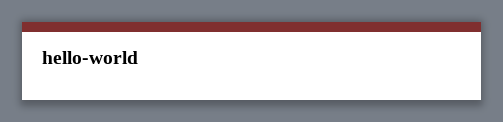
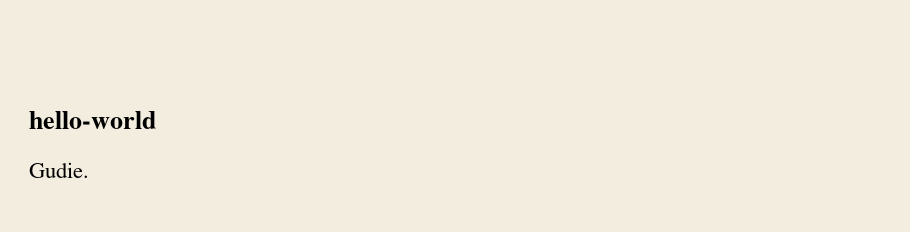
+ Gudie.

